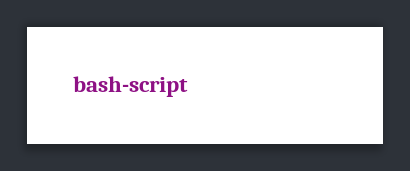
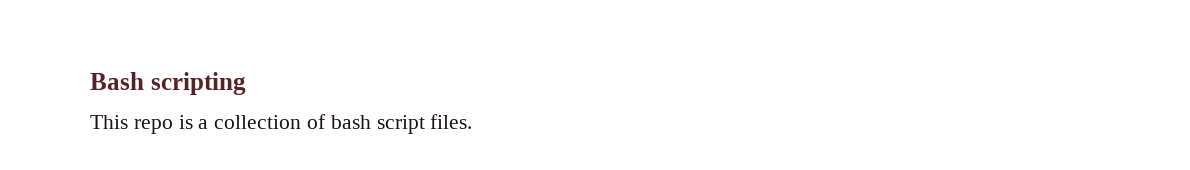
- bash-script
+ Bash scripting
+ This repo is a collection of bash script files.

